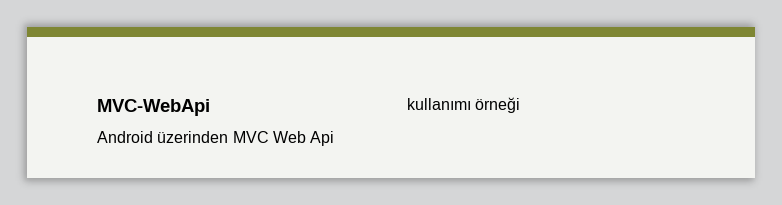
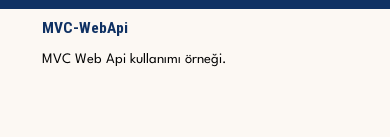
- Android üzerinden MVC Web Api kullanımı örneği
+ MVC Web Api kullanımı örneği.

